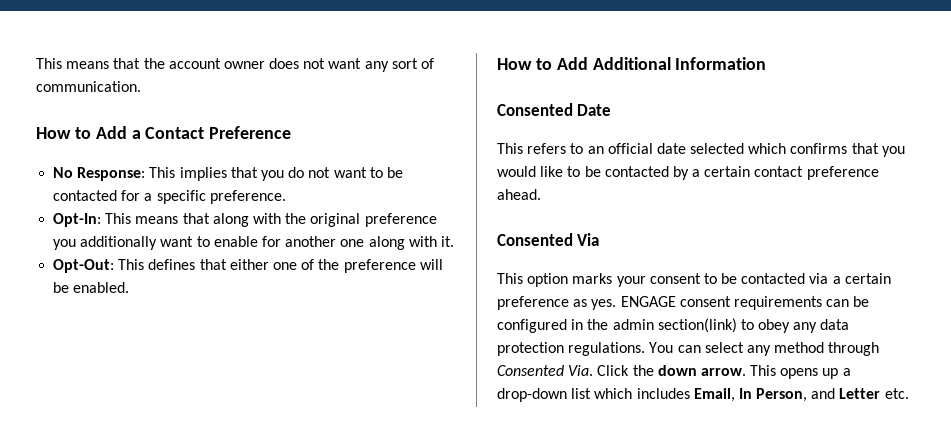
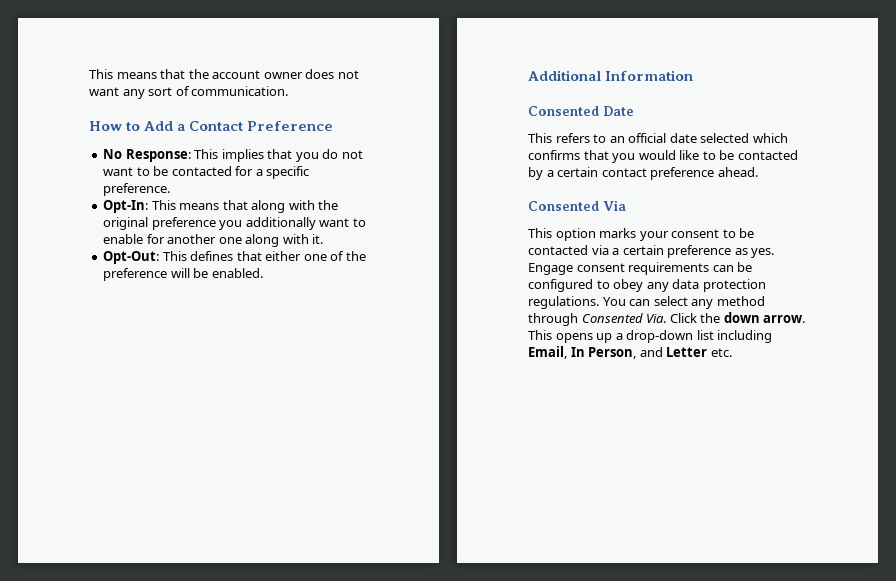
- How to Add Additional Information
+ Additional Information
- ENGAGE consent requirements can be configured in the admin section(link) to obey any data protection regulations.
+ Engage consent requirements can be configured to obey any data protection regulations.
- This opens up a drop-down list which includes Email, In Person, and Letter etc.
+ This opens up a drop-down list including Email, In Person, and Letter etc.

